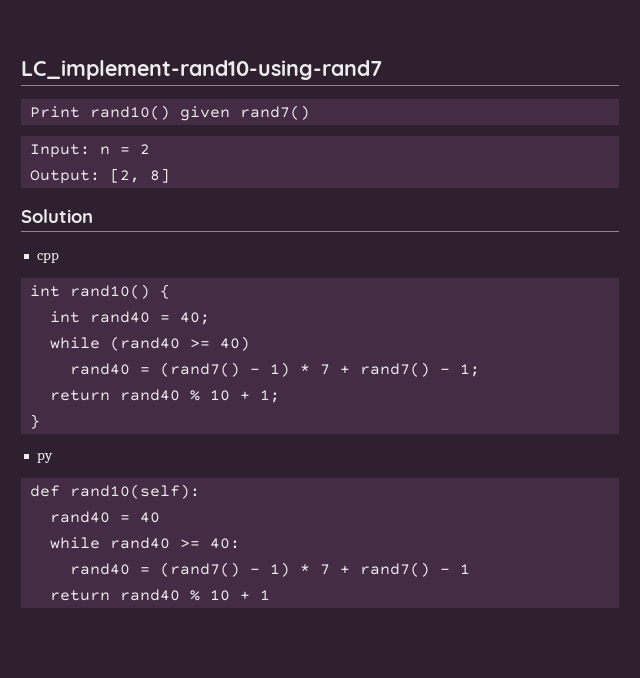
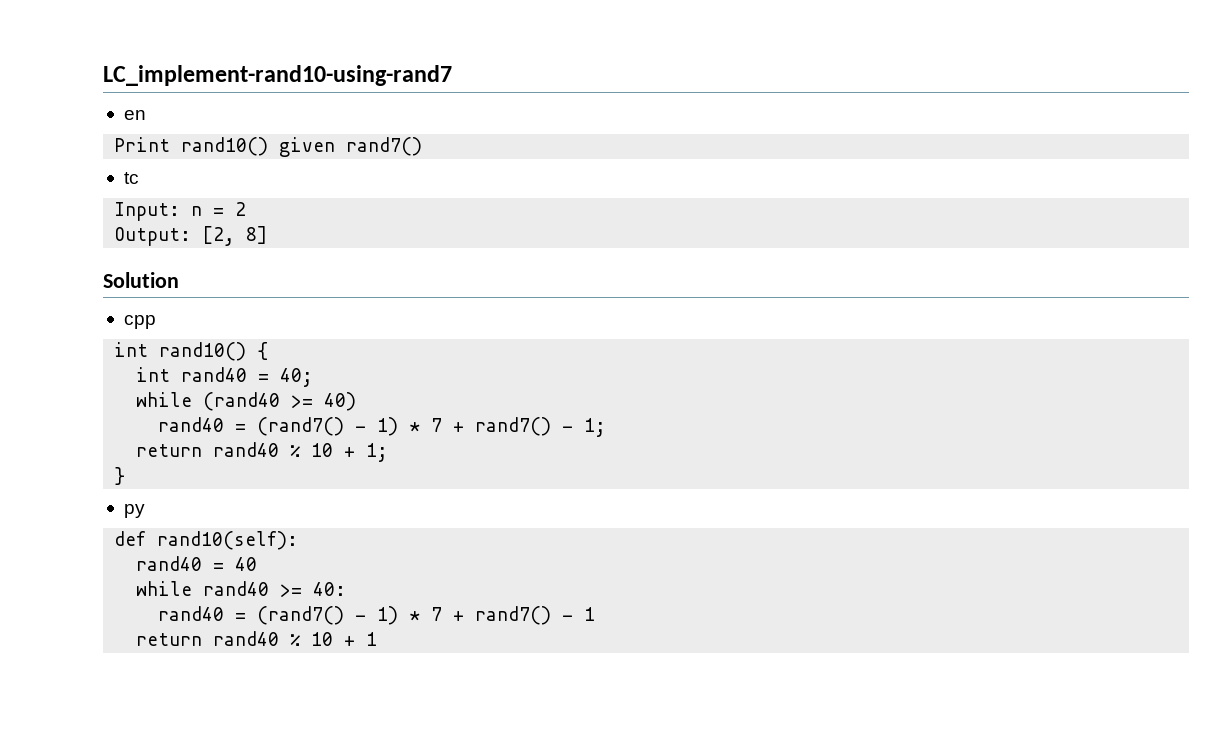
+ en
+ tc

